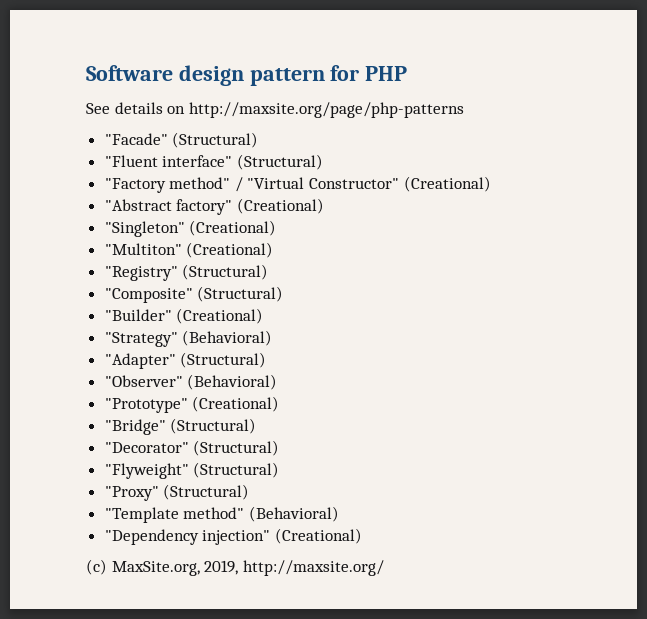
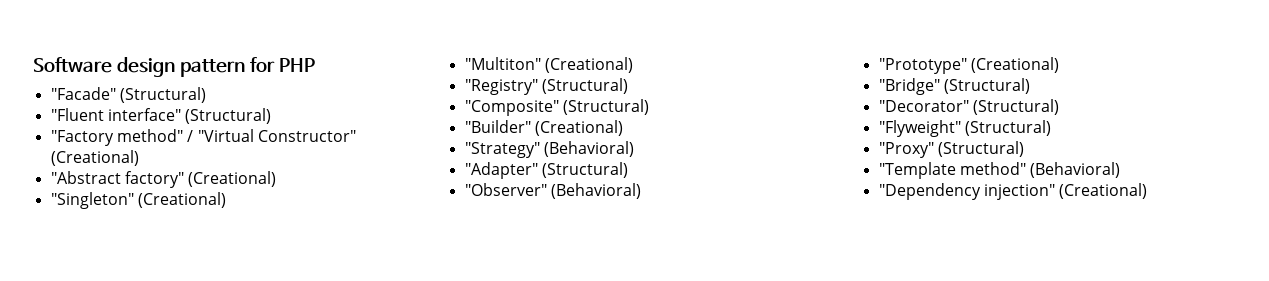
- See details on http://maxsite.org/page/php-patterns
- (c) MaxSite.org, 2019, http://maxsite.org/

